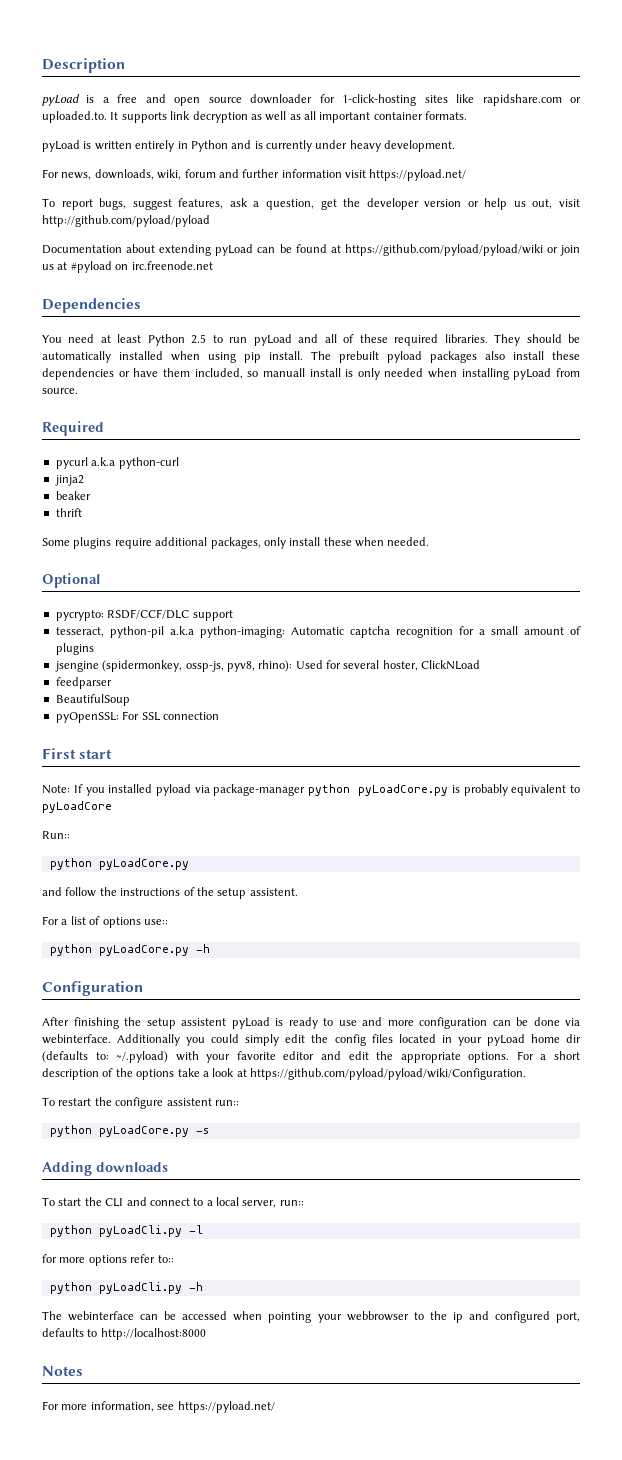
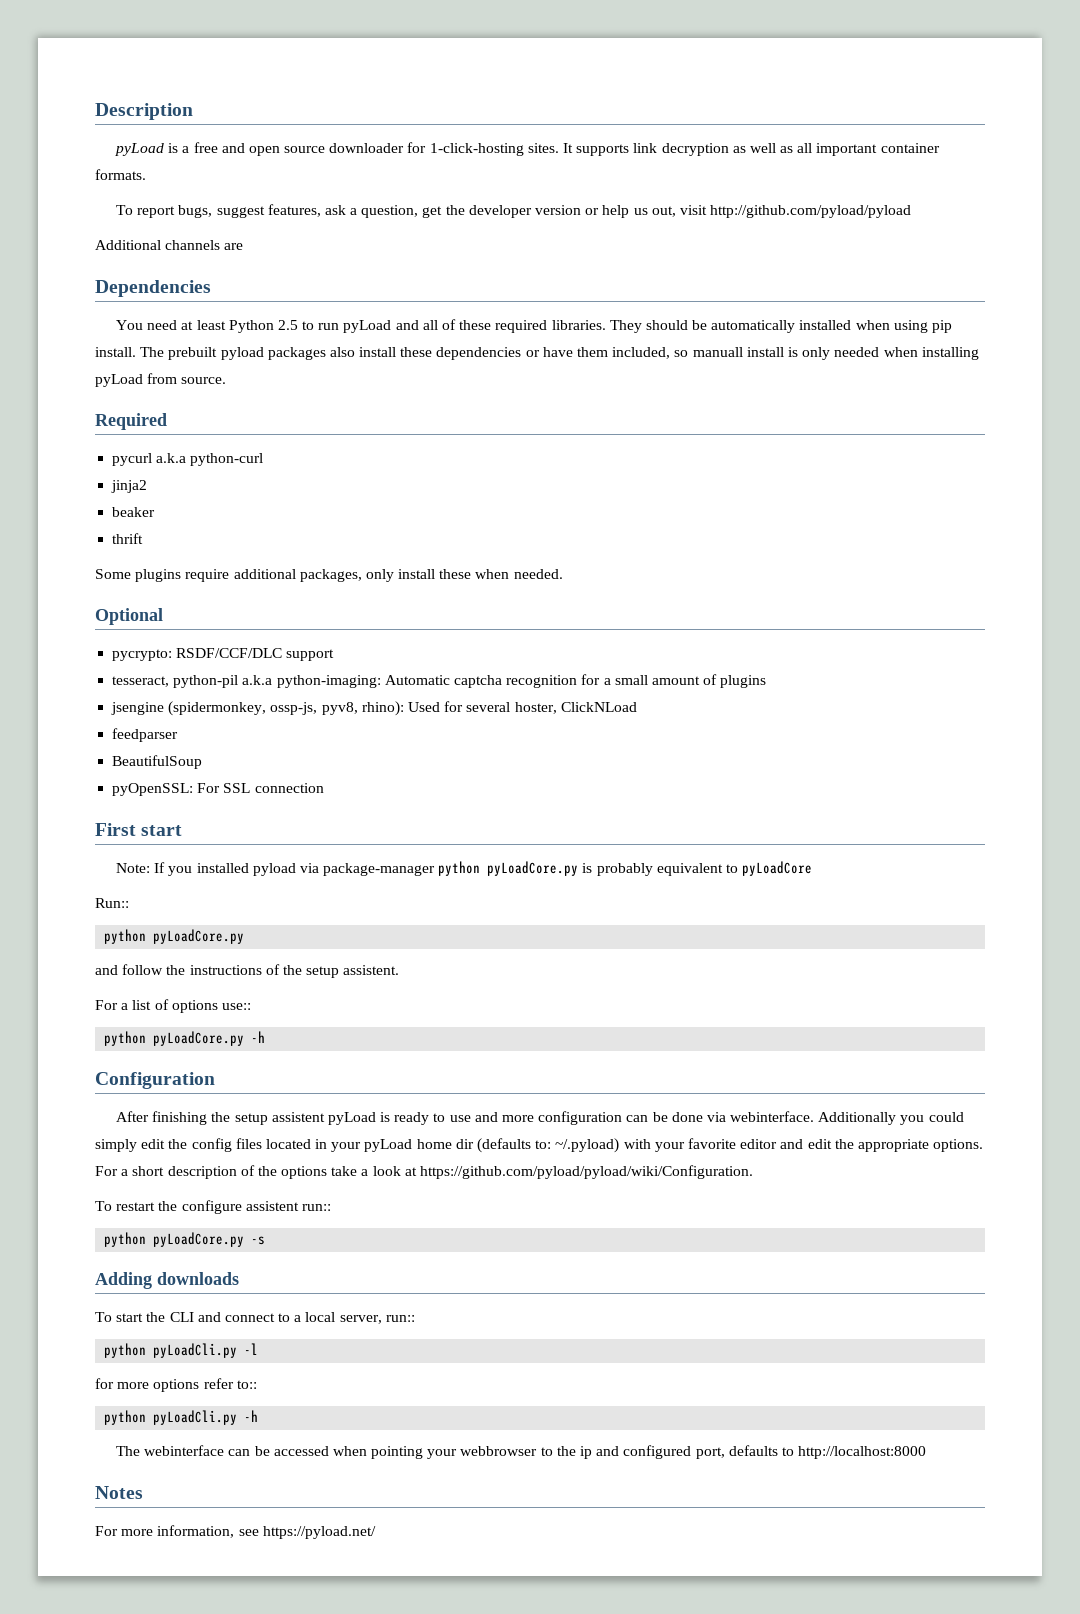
- pyLoad is a free and open source downloader for 1-click-hosting sites like rapidshare.com or uploaded.to. It supports link decryption as well as all important container formats.
+ pyLoad is a free and open source downloader for 1-click-hosting sites. It supports link decryption as well as all important container formats.
- pyLoad is written entirely in Python and is currently under heavy development.
- For news, downloads, wiki, forum and further information visit https://pyload.net/
- Documentation about extending pyLoad can be found at https://github.com/pyload/pyload/wiki or join us at #pyload on irc.freenode.net
+ Additional channels are

